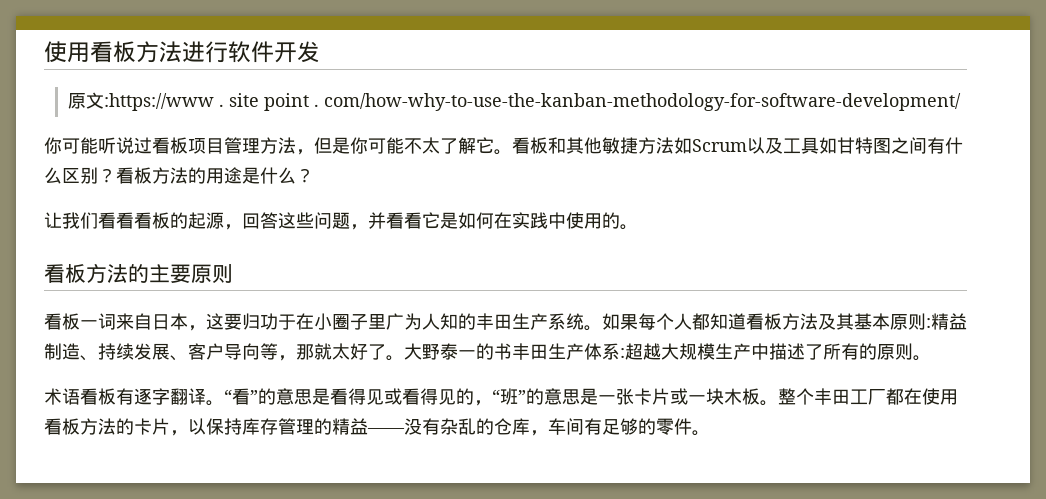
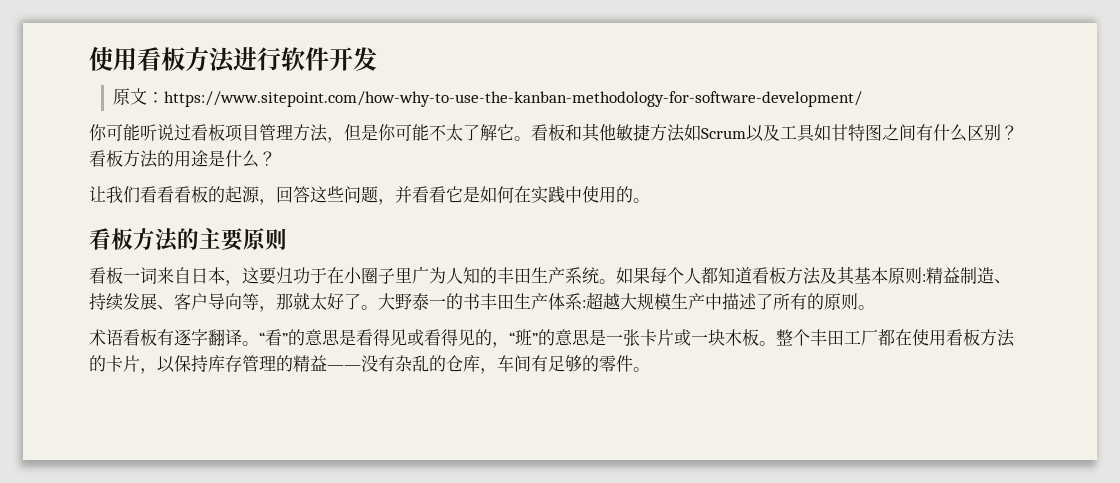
- 原文:https://www . site point . com/how-why-to-use-the-kanban-methodology-for-software-development/
+ 原文：https://www.sitepoint.com/how-why-to-use-the-kanban-methodology-for-software-development/

